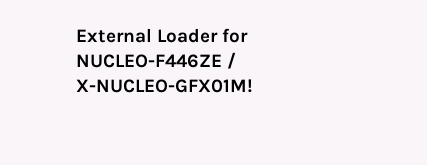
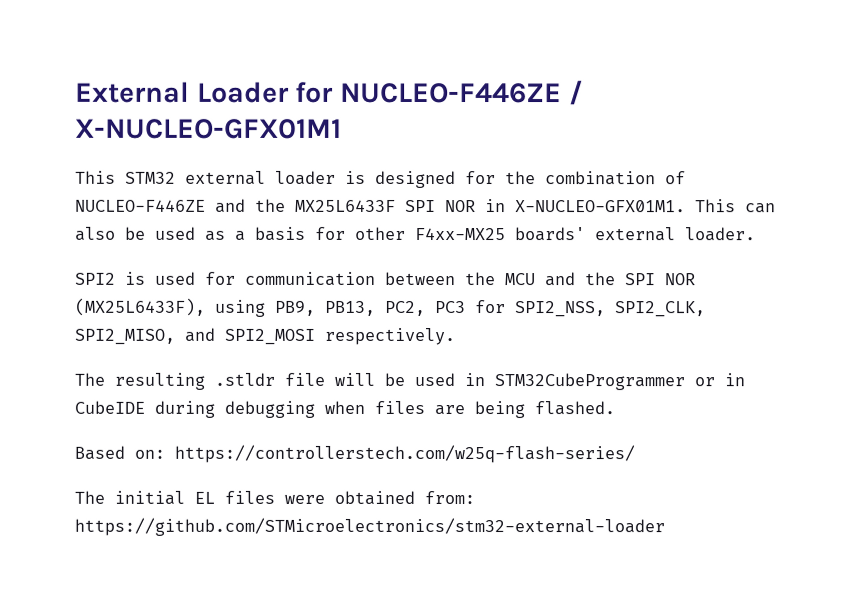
- External Loader for NUCLEO-F446ZE / X-NUCLEO-GFX01M!
+ External Loader for NUCLEO-F446ZE / X-NUCLEO-GFX01M1
+ This STM32 external loader is designed for the combination of NUCLEO-F446ZE and the MX25L6433F SPI NOR in X-NUCLEO-GFX01M1. This can also be used as a basis for other F4xx-MX25 boards' external loader.
+ SPI2 is used for communication between the MCU and the SPI NOR (MX25L6433F), using PB9, PB13, PC2, PC3 for SPI2_NSS, SPI2_CLK, SPI2_MISO, and SPI2_MOSI respectively.
+ The resulting .stldr file will be used in STM32CubeProgrammer or in CubeIDE during debugging when files are being flashed.
+ Based on: https://controllerstech.com/w25q-flash-series/
+ The initial EL files were obtained from: https://github.com/STMicroelectronics/stm32-external-loader

